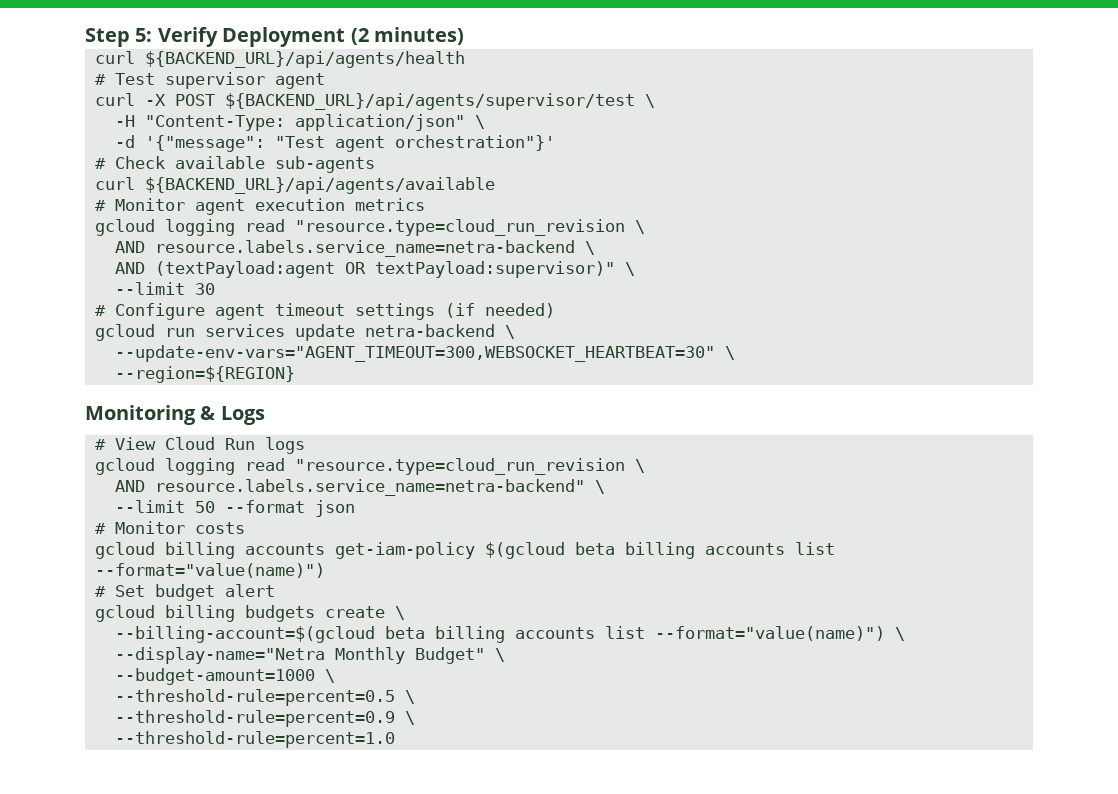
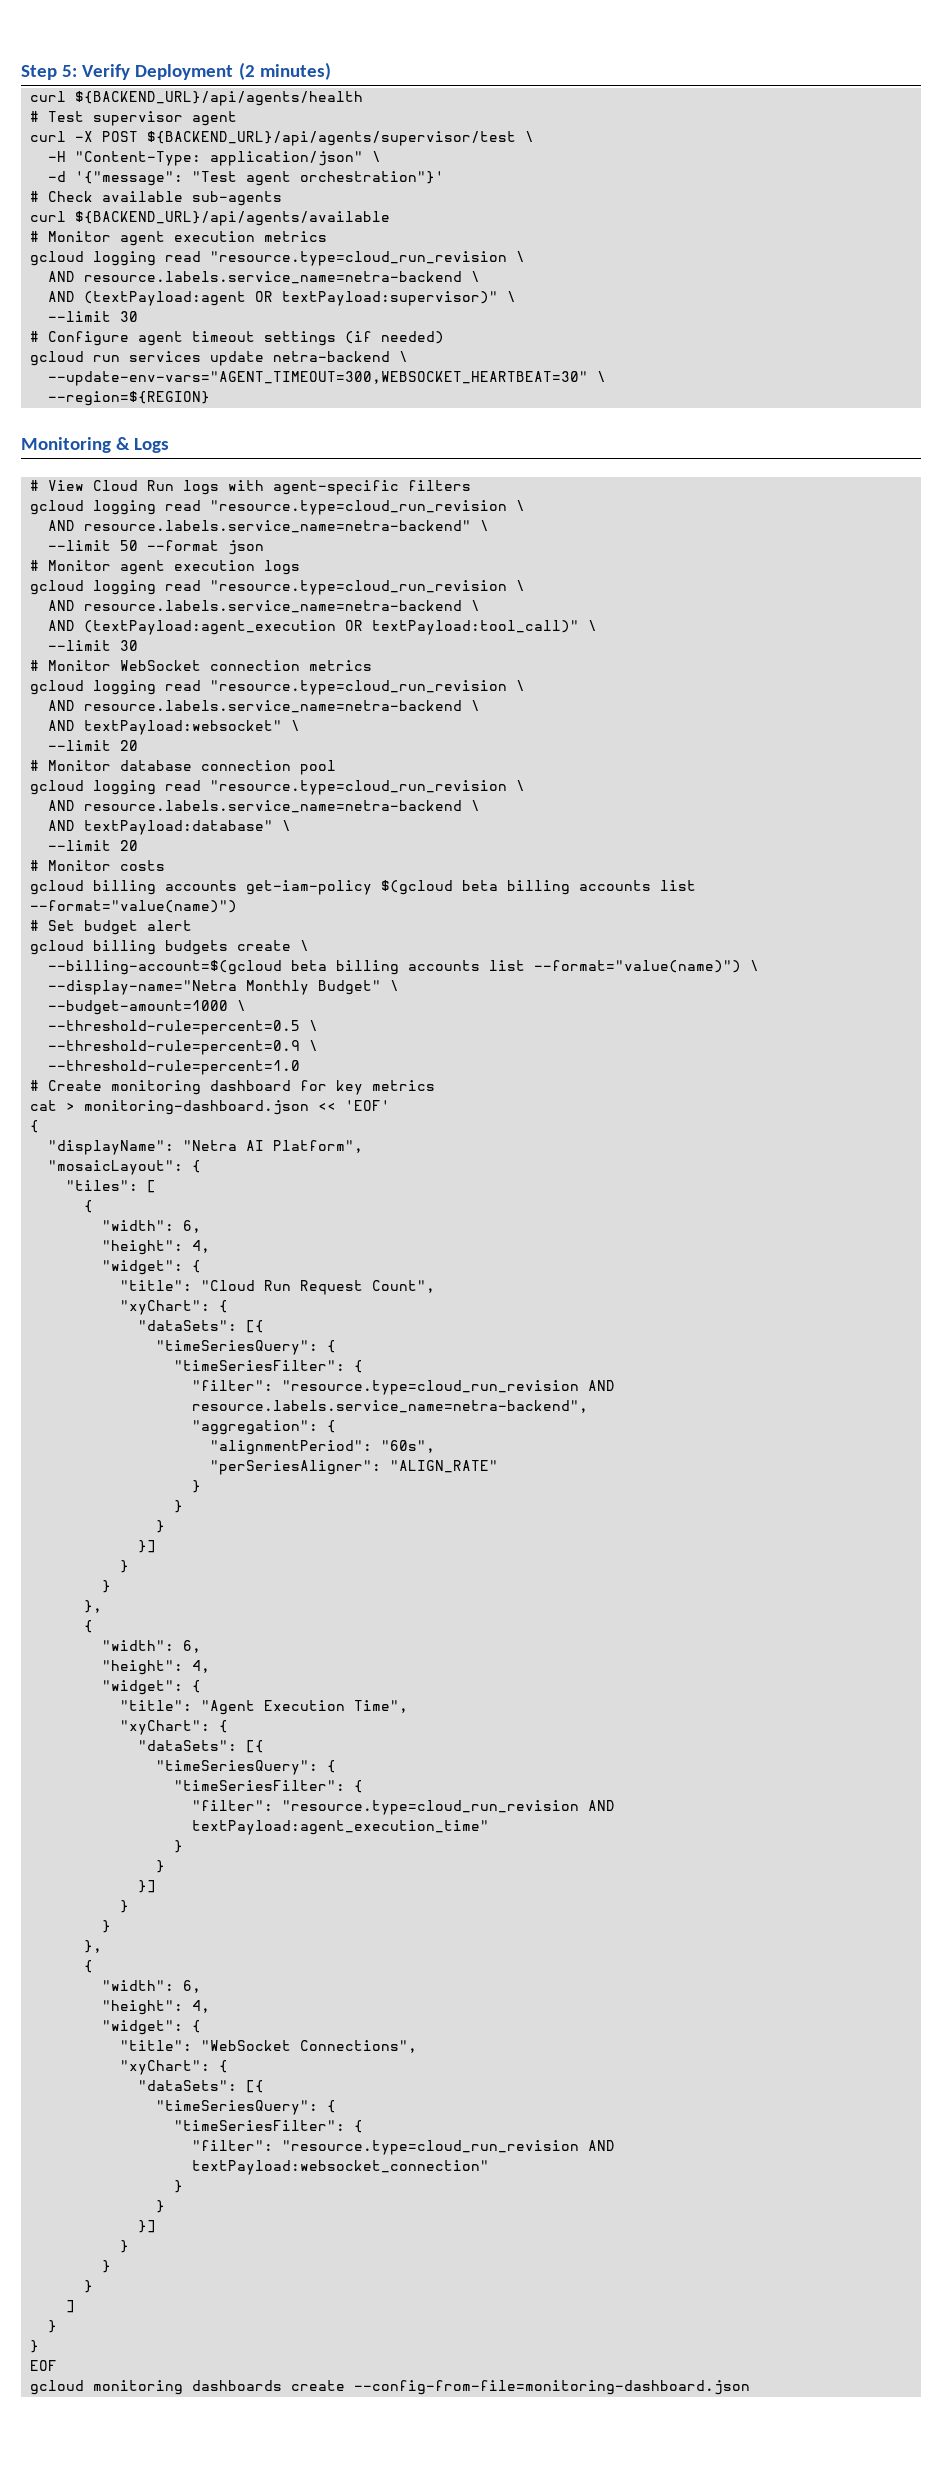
- # View Cloud Run logs
+ # View Cloud Run logs with agent-specific filters
+ # Monitor agent execution logs
+ gcloud logging read "resource.type=cloud_run_revision \
+ AND resource.labels.service_name=netra-backend \
+ AND (textPayload:agent_execution OR textPayload:tool_call)" \
+ --limit 30
+ # Monitor WebSocket connection metrics
+ gcloud logging read "resource.type=cloud_run_revision \
+ AND resource.labels.service_name=netra-backend \
+ AND textPayload:websocket" \
+ --limit 20
+ # Monitor database connection pool
+ gcloud logging read "resource.type=cloud_run_revision \
+ AND resource.labels.service_name=netra-backend \
+ AND textPayload:database" \
+ --limit 20
+ # Create monitoring dashboard for key metrics
+ cat > monitoring-dashboard.json << 'EOF'
+ {
+ "displayName": "Netra AI Platform",
+ "mosaicLayout": {
+ "tiles": [
+ {
+ "width": 6,
+ "height": 4,
+ "widget": {
+ "title": "Cloud Run Request Count",
+ "xyChart": {
+ "dataSets": [{
+ "timeSeriesQuery": {
+ "timeSeriesFilter": {
+ "filter": "resource.type=cloud_run_revision AND resource.labels.service_name=netra-backend",
+ "aggregation": {
+ "alignmentPeriod": "60s",
+ "perSeriesAligner": "ALIGN_RATE"
+ }
+ }
+ }
+ }]
+ }
+ }
+ },
+ {
+ "width": 6,
+ "height": 4,
+ "widget": {
+ "title": "Agent Execution Time",
+ "xyChart": {
+ "dataSets": [{
+ "timeSeriesQuery": {
+ "timeSeriesFilter": {
+ "filter": "resource.type=cloud_run_revision AND textPayload:agent_execution_time"
+ }
+ }
+ }]
+ }
+ }
+ },
+ {
+ "width": 6,
+ "height": 4,
+ "widget": {
+ "title": "WebSocket Connections",
+ "xyChart": {
+ "dataSets": [{
+ "timeSeriesQuery": {
+ "timeSeriesFilter": {
+ "filter": "resource.type=cloud_run_revision AND textPayload:websocket_connection"
+ }
+ }
+ }]
+ }
+ }
+ }
+ ]
+ }
+ }
+ EOF
+ gcloud monitoring dashboards create --config-from-file=monitoring-dashboard.json

